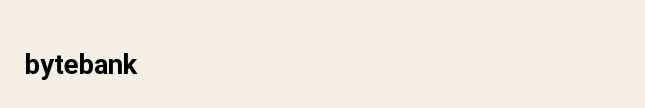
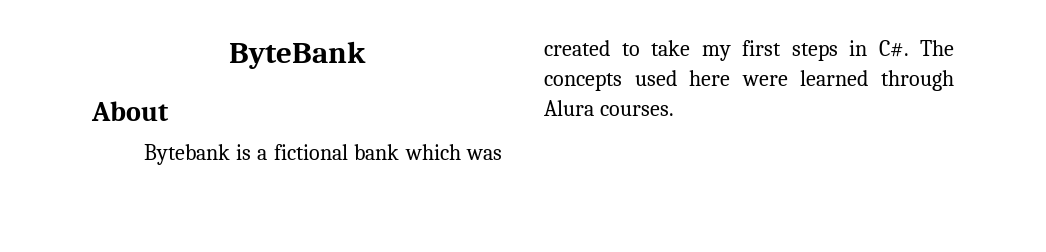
- bytebank
+ ByteBank
+ About
+ Bytebank is a fictional bank which was created to take my first steps in C#. The concepts used here were learned through Alura courses.

